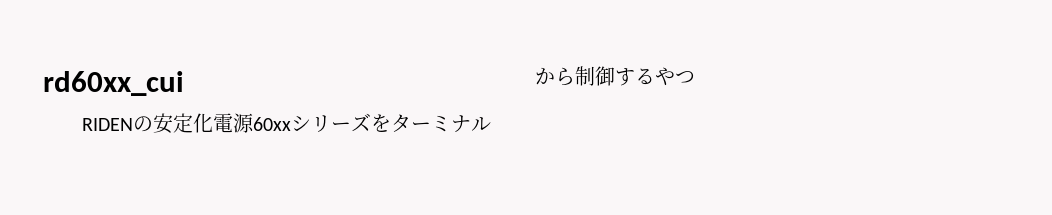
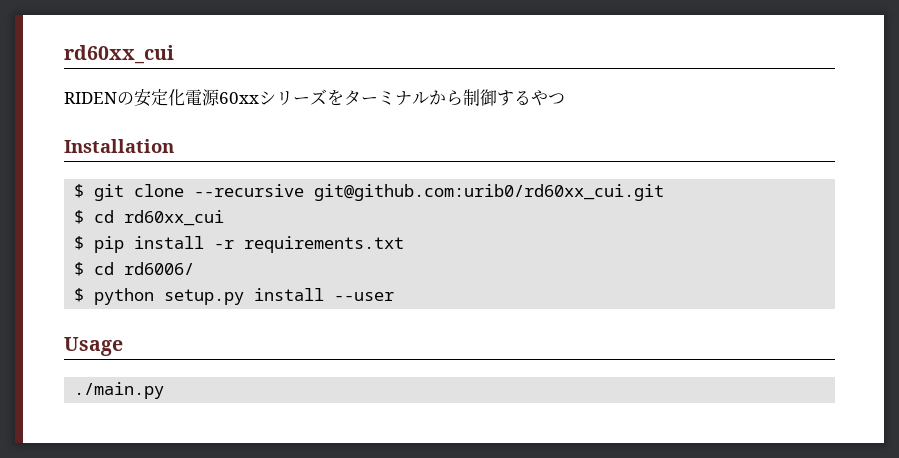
+ Installation
+ $ git clone --recursive git@github.com:urib0/rd60xx_cui.git
+ $ cd rd60xx_cui
+ $ pip install -r requirements.txt
+ $ cd rd6006/
+ $ python setup.py install --user
+ Usage
+ ./main.py

